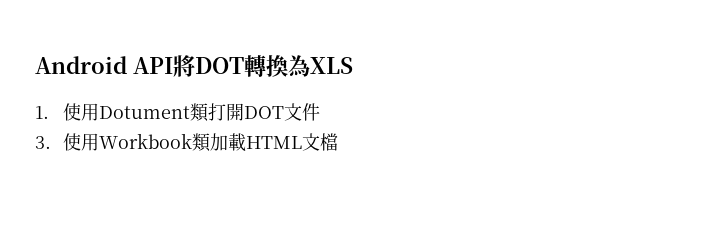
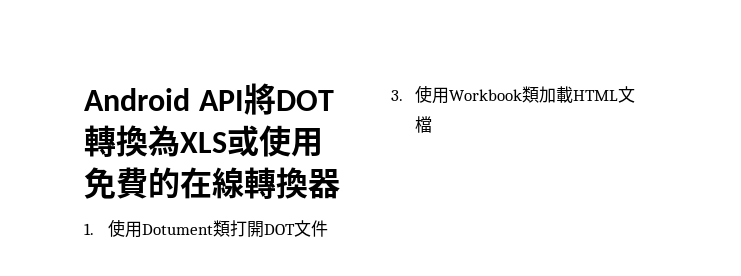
- Android API將DOT轉換為XLS
+ Android API將DOT轉換為XLS或使用免費的在線轉換器

